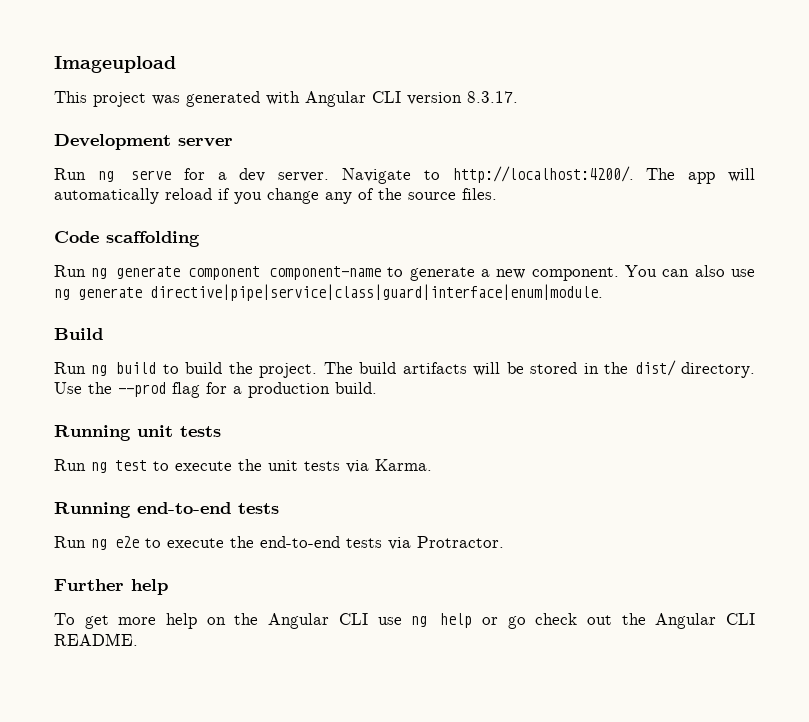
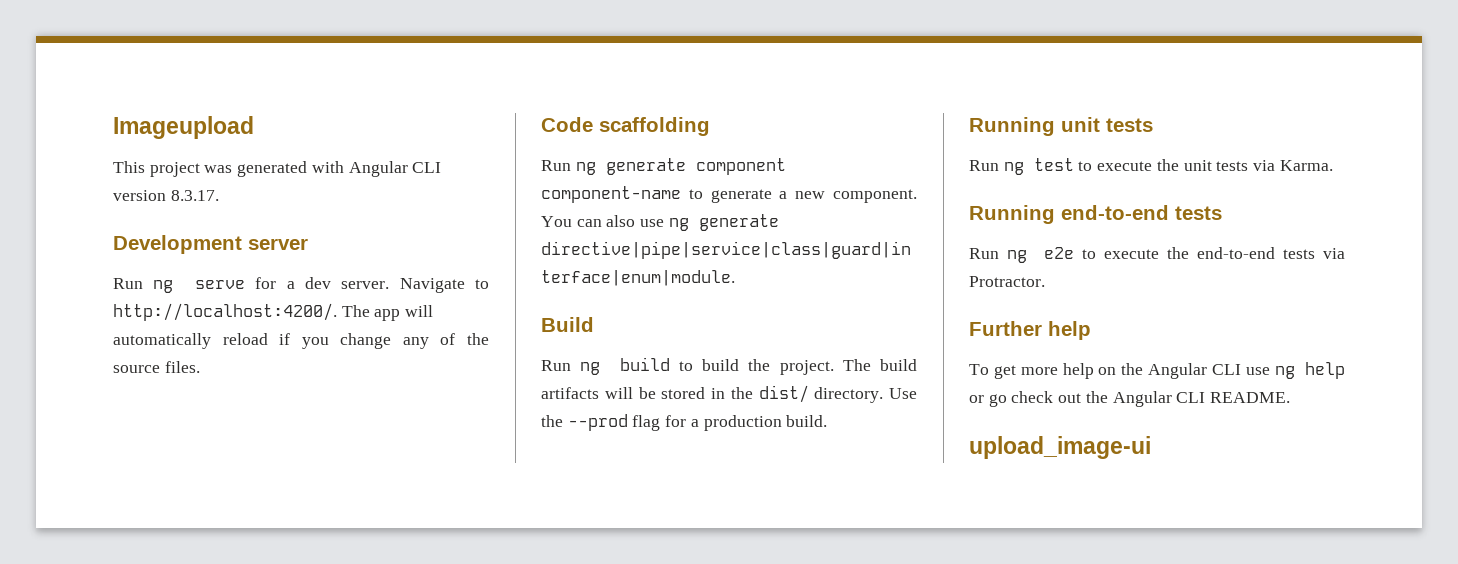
+ upload_image-ui

